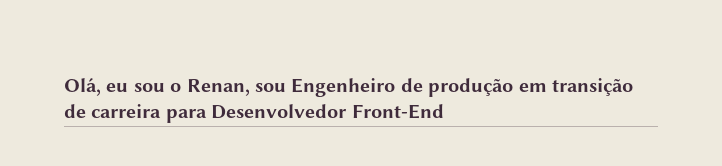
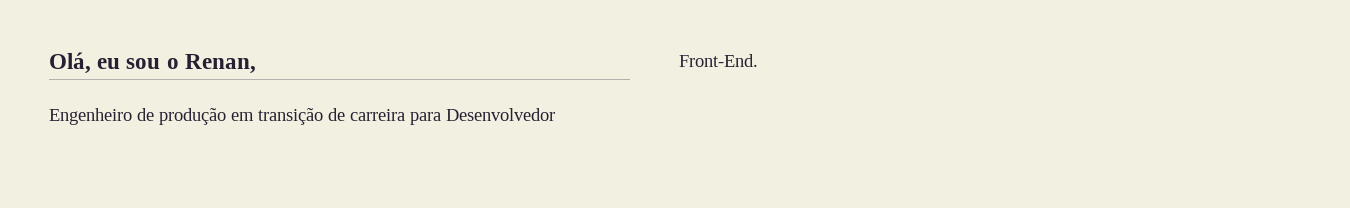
- Olá, eu sou o Renan, sou Engenheiro de produção em transição de carreira para Desenvolvedor Front-End
+ Olá, eu sou o Renan,
+ Engenheiro de produção em transição de carreira para Desenvolvedor Front-End.

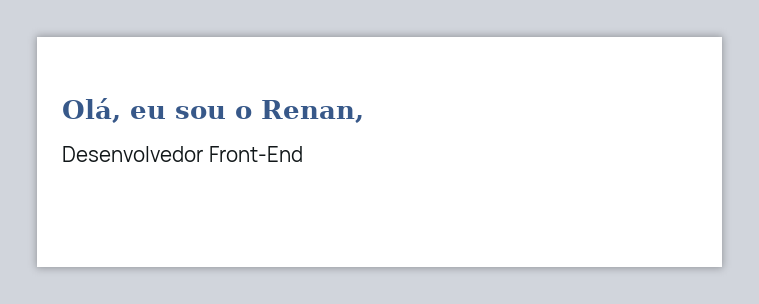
- Engenheiro de produção em transição de carreira para Desenvolvedor Front-End.
+ Desenvolvedor Front-End

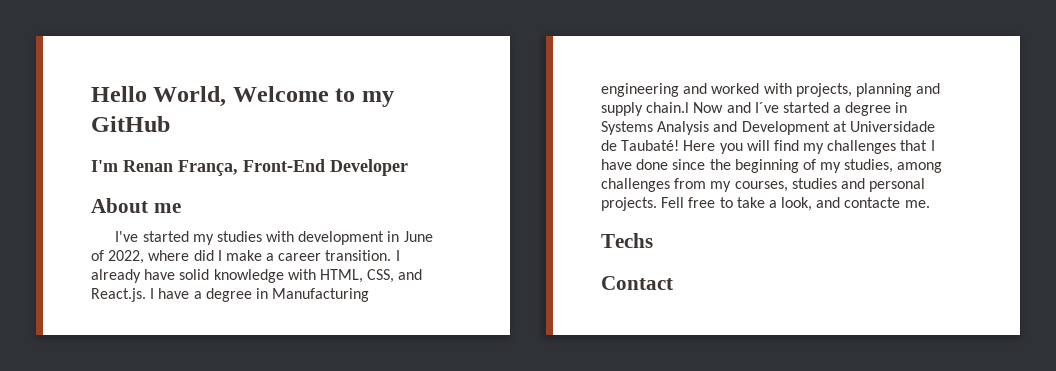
- Olá, eu sou o Renan,
- Desenvolvedor Front-End
+ Hello World, Welcome to my GitHub
+ I'm Renan França, Front-End Developer
+ About me
+ I've started my studies with development in June of 2022, where did I make a career transition. I already have solid knowledge with HTML, CSS, and React.js. I have a degree in Manufacturing engineering and worked with projects, planning and supply chain.l Now and I´ve started a degree in Systems Analysis and Development at Universidade de Taubaté! Here you will find my challenges that I have done since the beginning of my studies, among challenges from my courses, studies and personal projects. Fell free to take a look, and contacte me.
+ Techs
+ Contact

